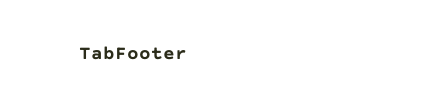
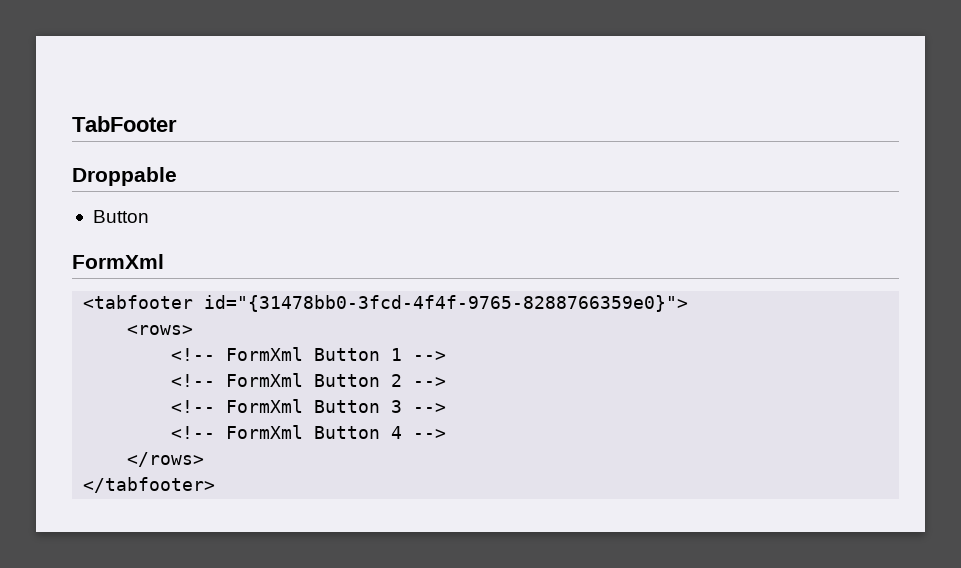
+ Droppable
+ Button
+ FormXml
+ <tabfooter id="{31478bb0-3fcd-4f4f-9765-8288766359e0}">
+ <rows>
+ <!-- FormXml Button 1 -->
+ <!-- FormXml Button 2 -->
+ <!-- FormXml Button 3 -->
+ <!-- FormXml Button 4 -->
+ </rows>
+ </tabfooter>

